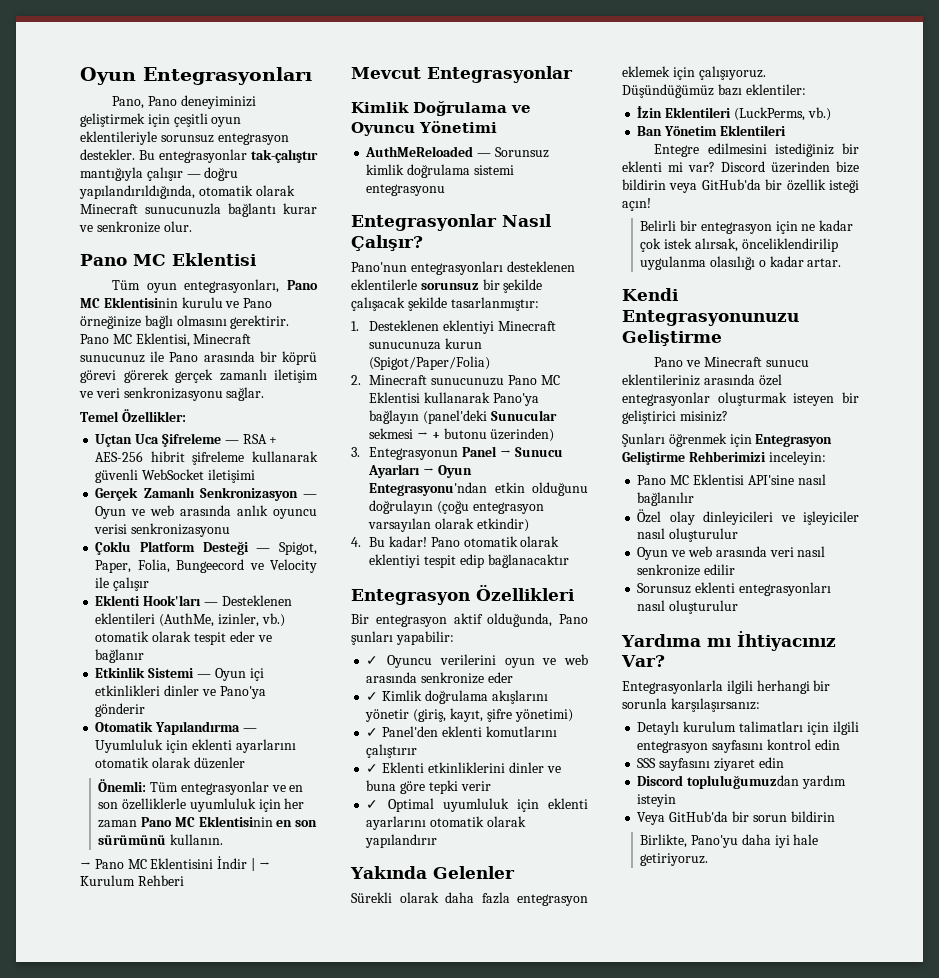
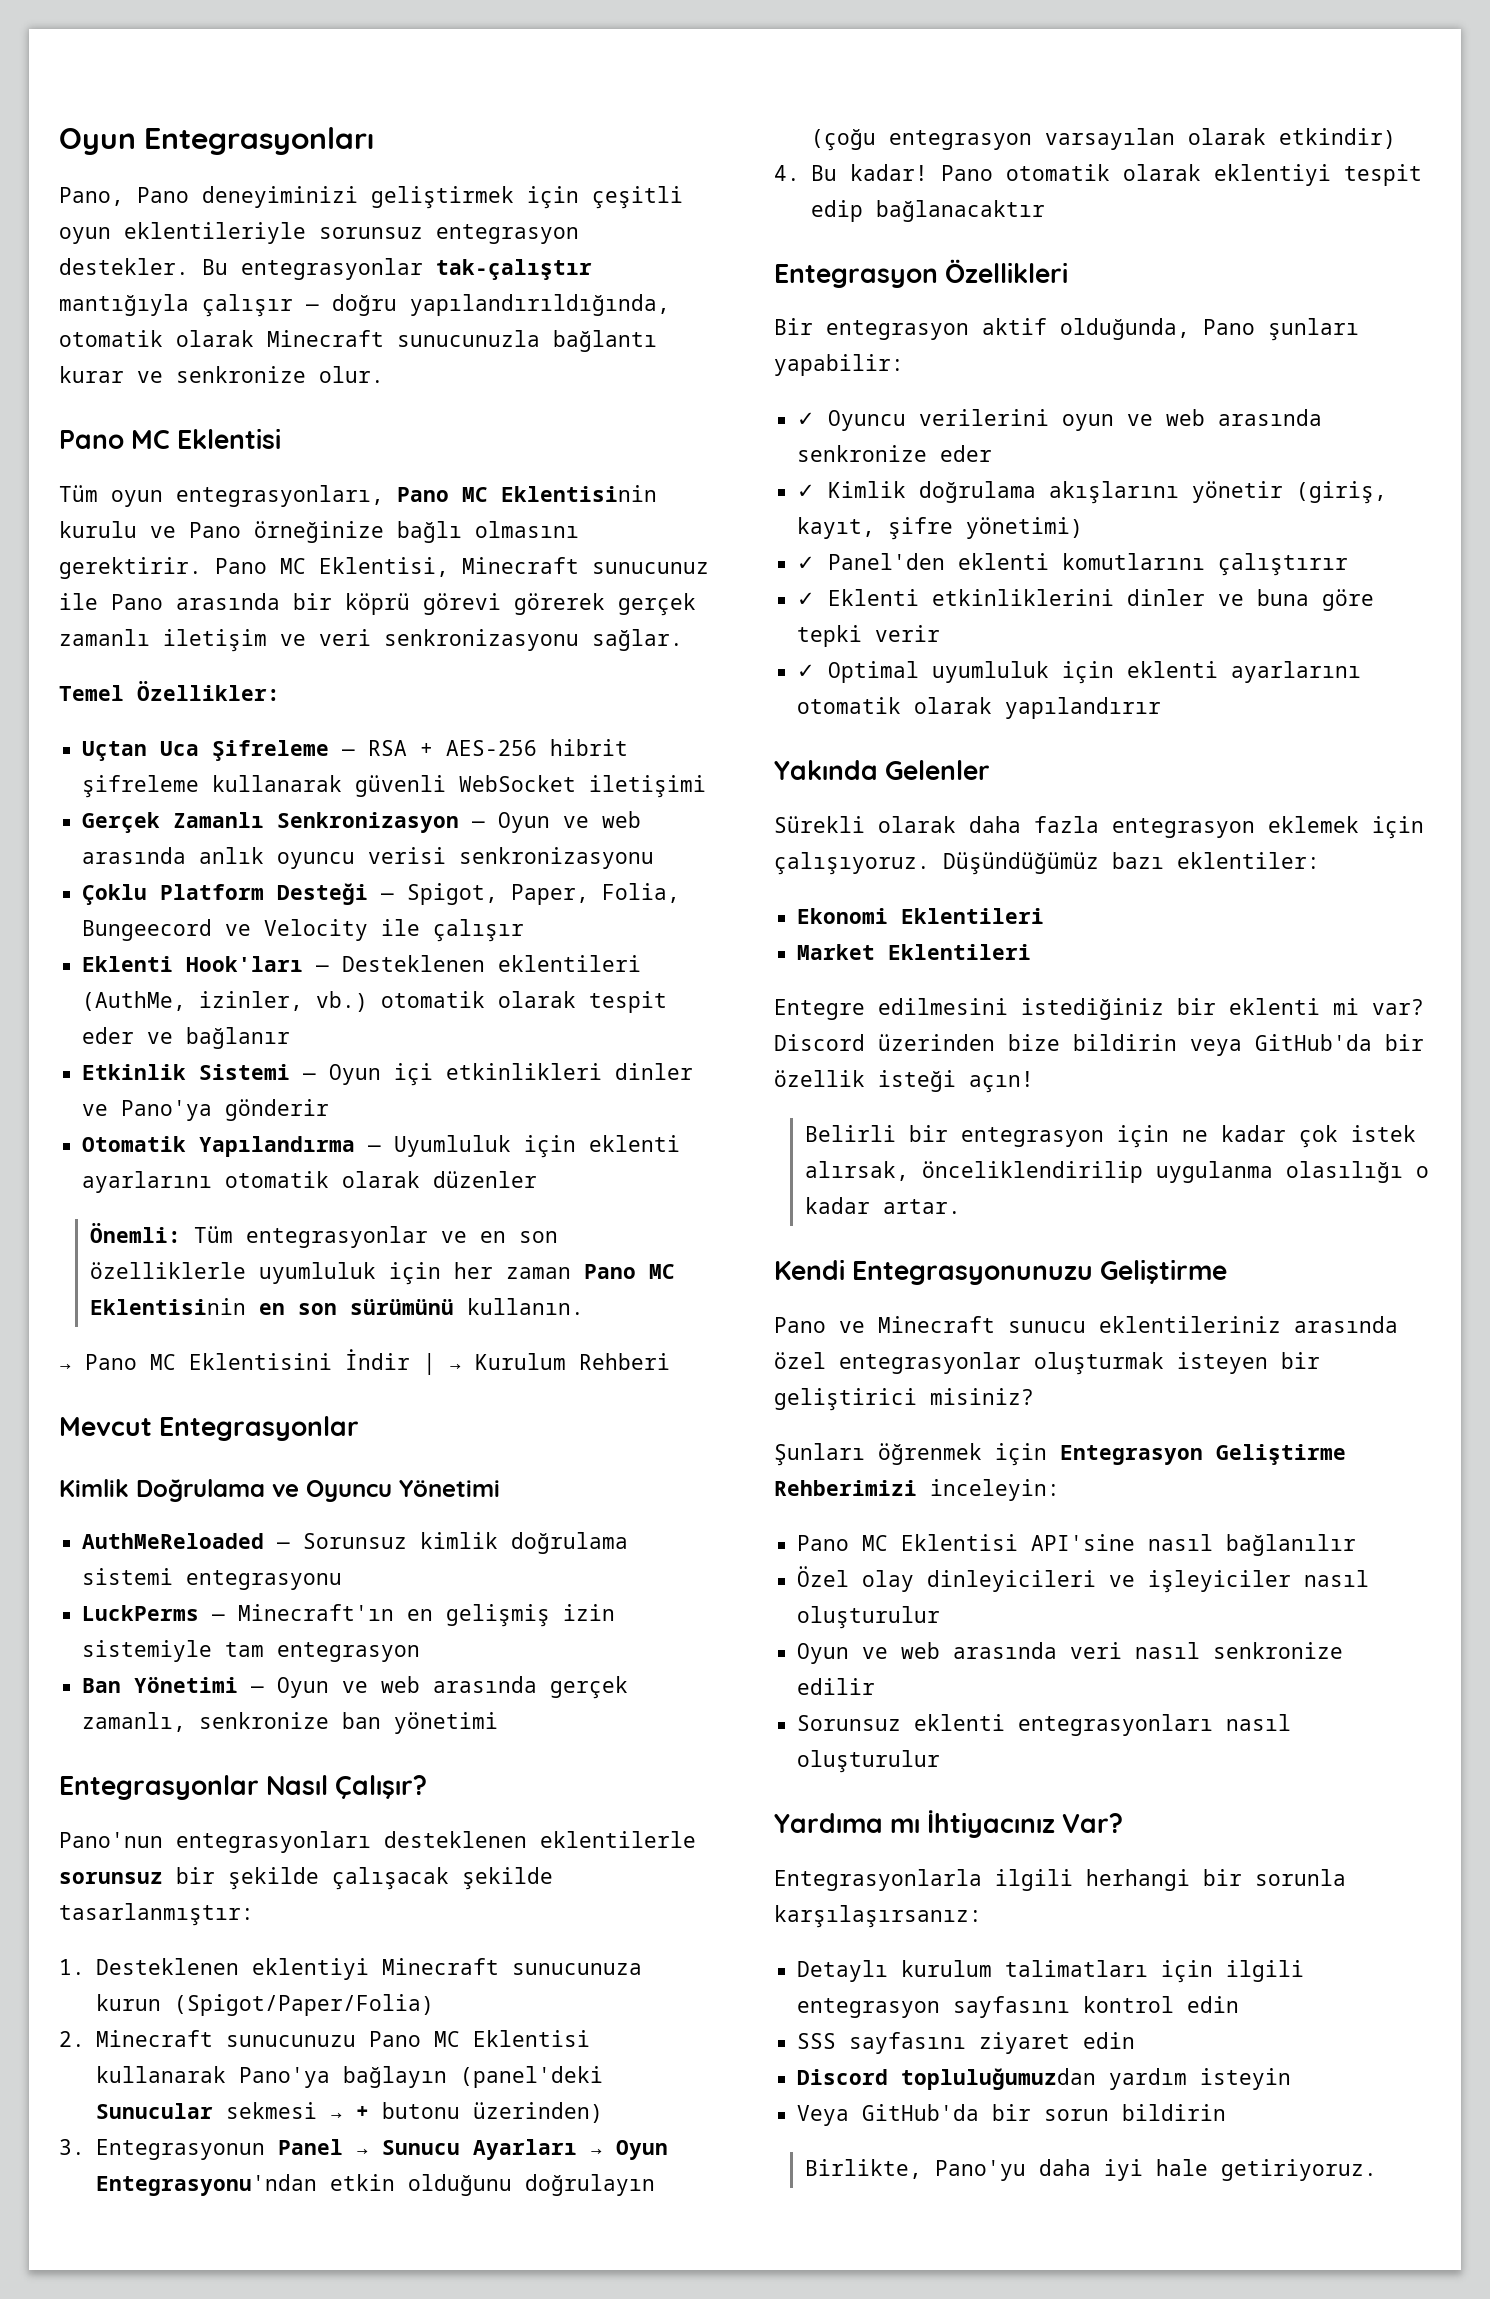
+ LuckPerms — Minecraft'ın en gelişmiş izin sistemiyle tam entegrasyon
+ Ban Yönetimi — Oyun ve web arasında gerçek zamanlı, senkronize ban yönetimi
- İzin Eklentileri (LuckPerms, vb.)
- Ban Yönetim Eklentileri
+ Ekonomi Eklentileri
+ Market Eklentileri

